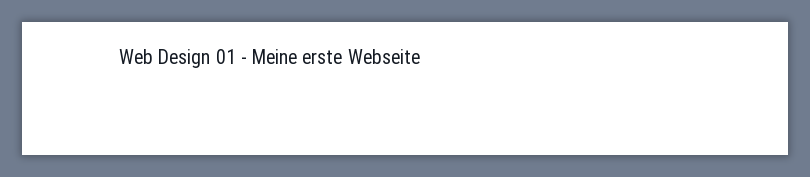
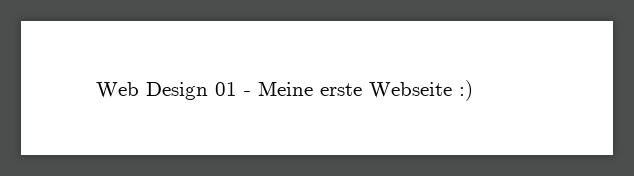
- Web Design 01 - Meine erste Webseite
+ Web Design 01 - Meine erste Webseite :)

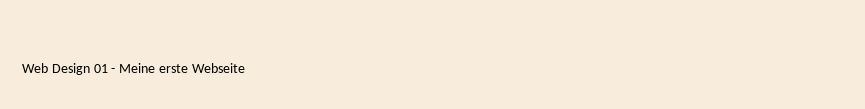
- Web Design 01 - Meine erste Webseite :)
+ Web Design 01 - Meine erste Webseite

